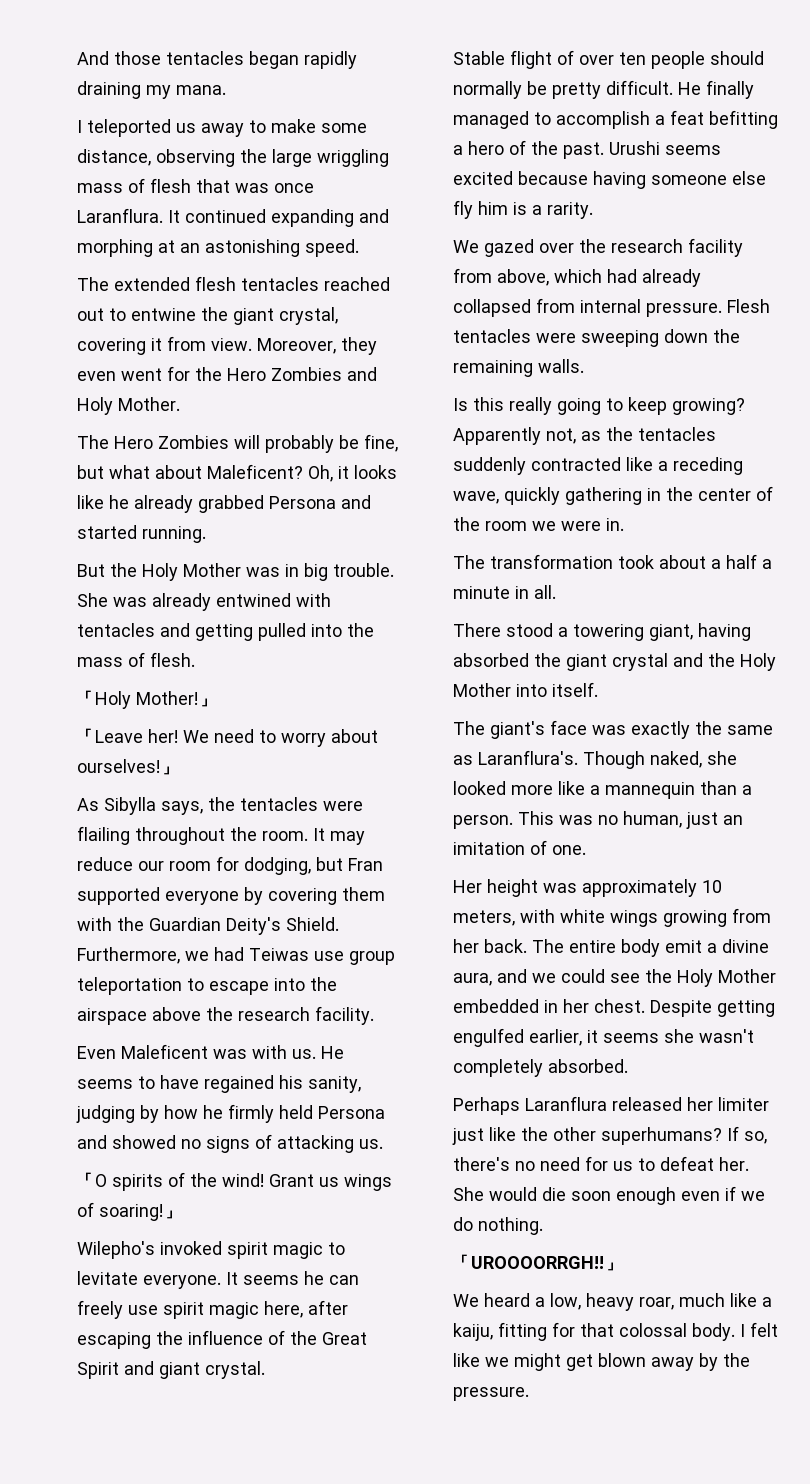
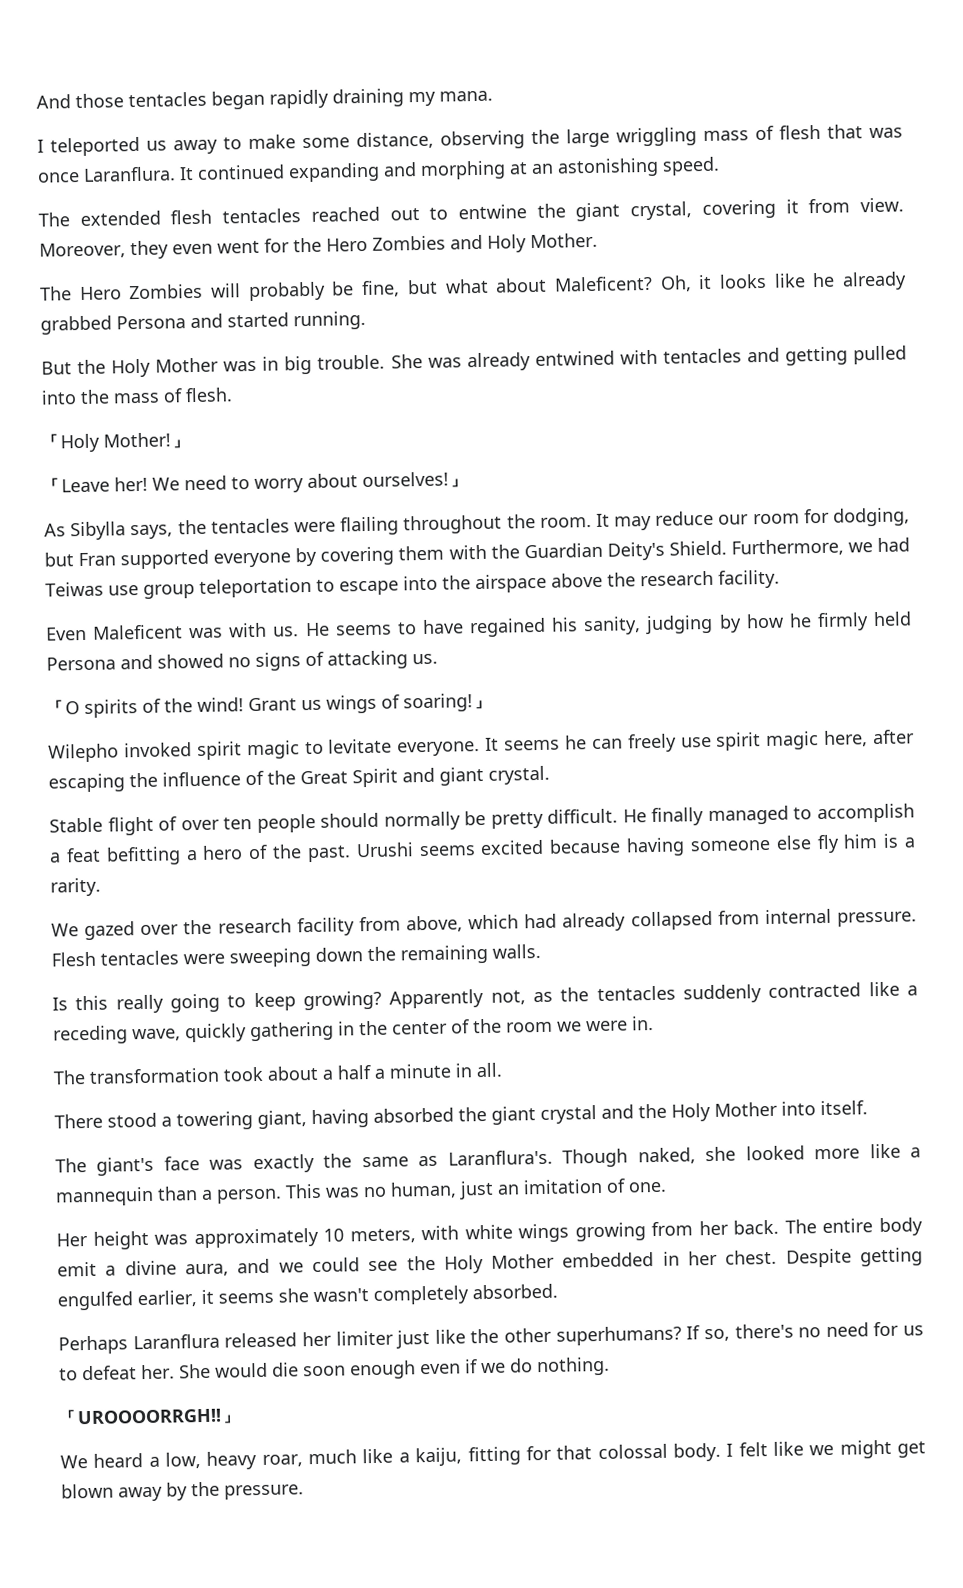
- Wilepho's invoked spirit magic to levitate everyone.
+ Wilepho invoked spirit magic to levitate everyone.

